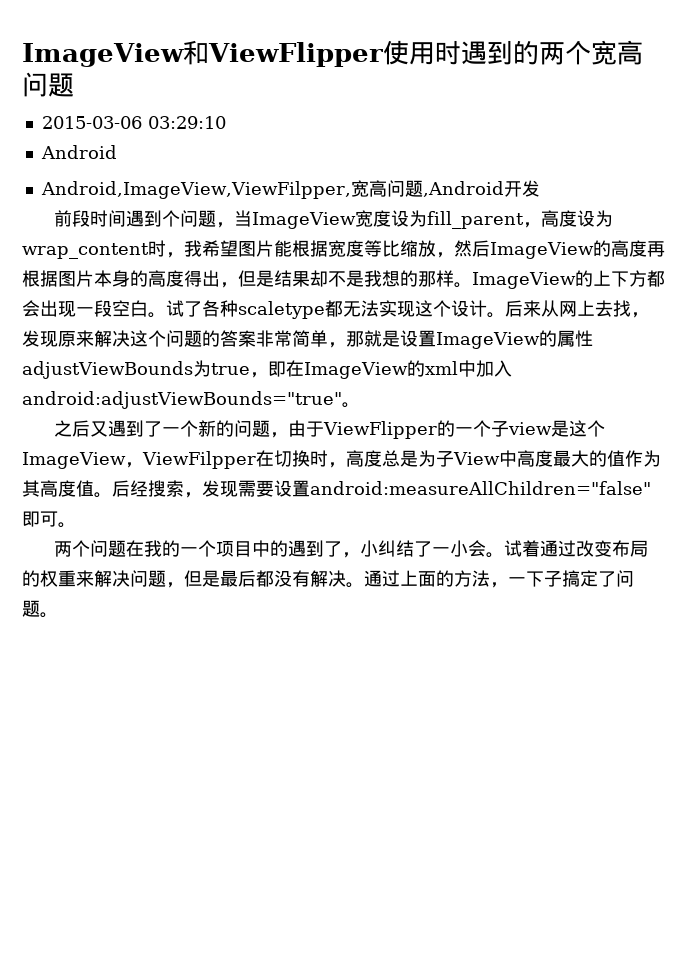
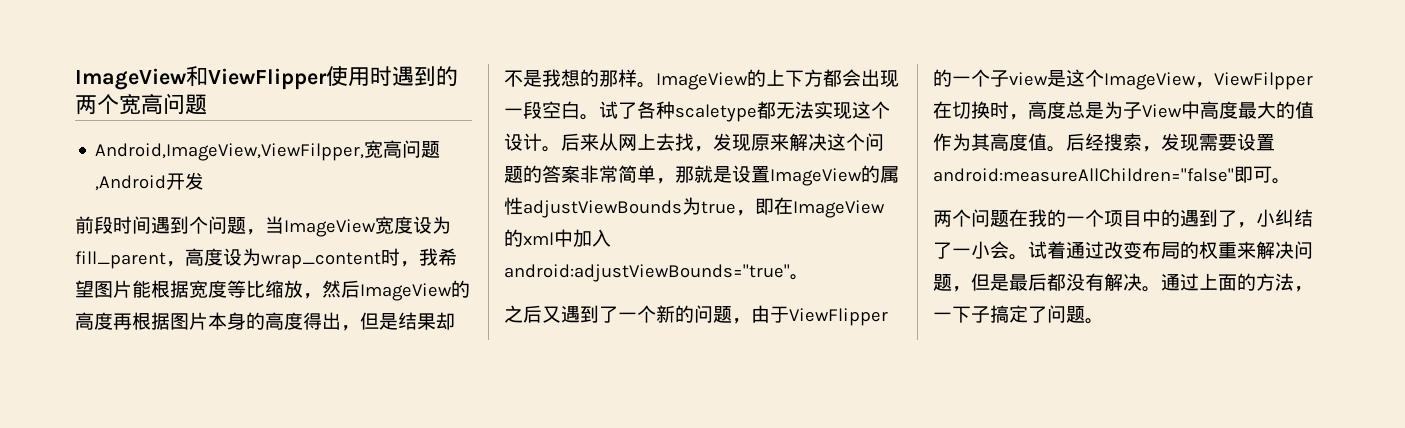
- 2015-03-06 03:29:10
- Android

